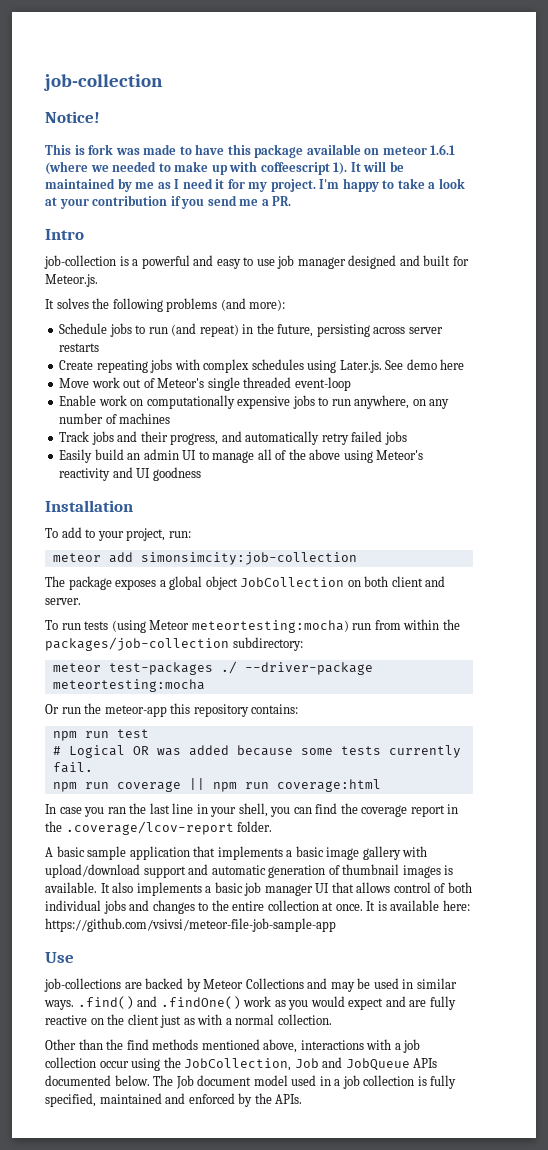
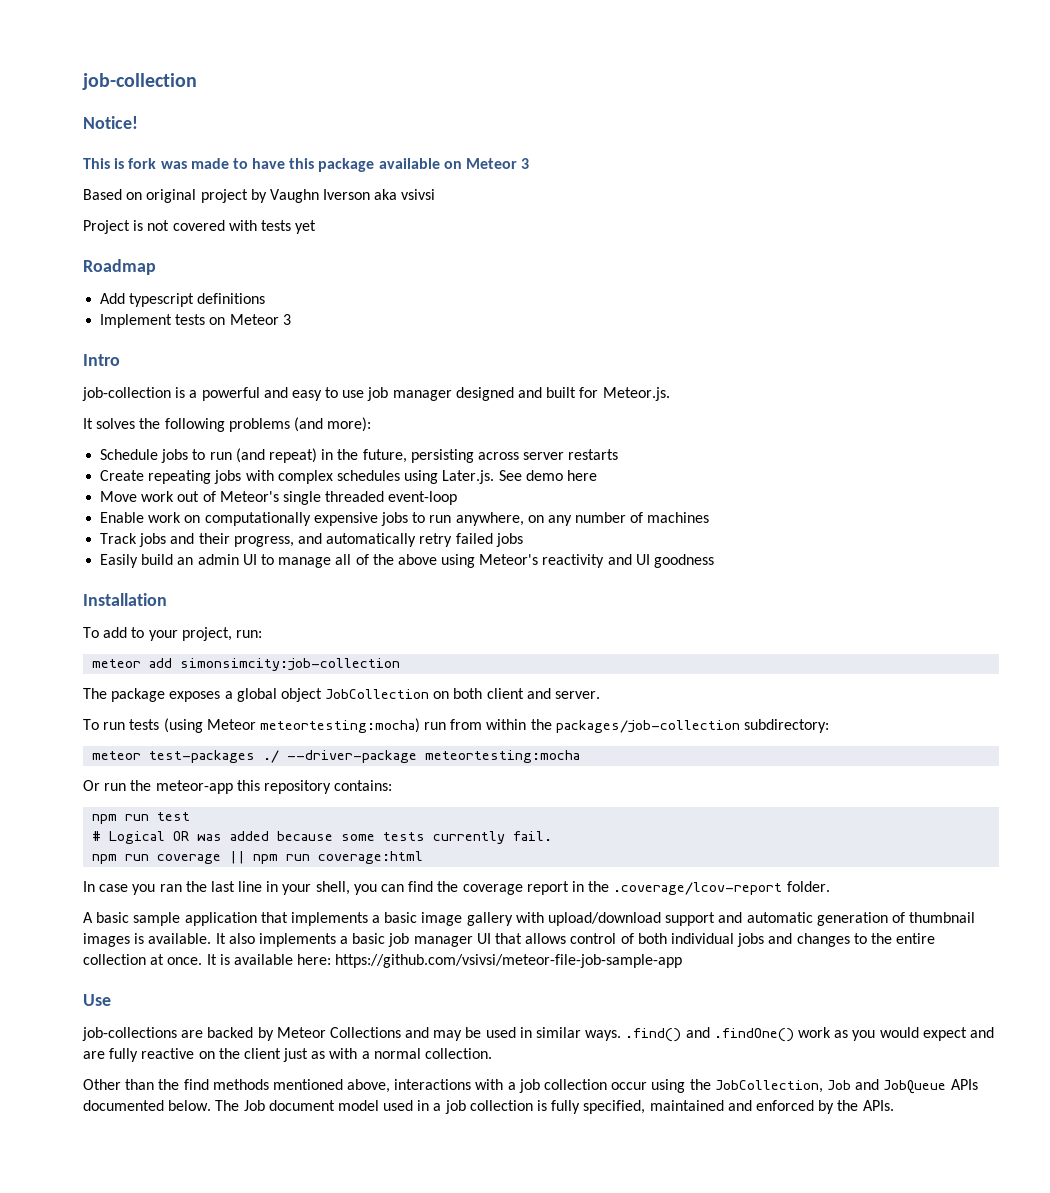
- This is fork was made to have this package available on meteor 1.6.1 (where we needed to make up with coffeescript 1). It will be maintained by me as I need it for my project. I'm happy to take a look at your contribution if you send me a PR.
+ This is fork was made to have this package available on Meteor 3
+ Based on original project by Vaughn Iverson aka vsivsi
+ Project is not covered with tests yet
+ Roadmap
+ Add typescript definitions
+ Implement tests on Meteor 3

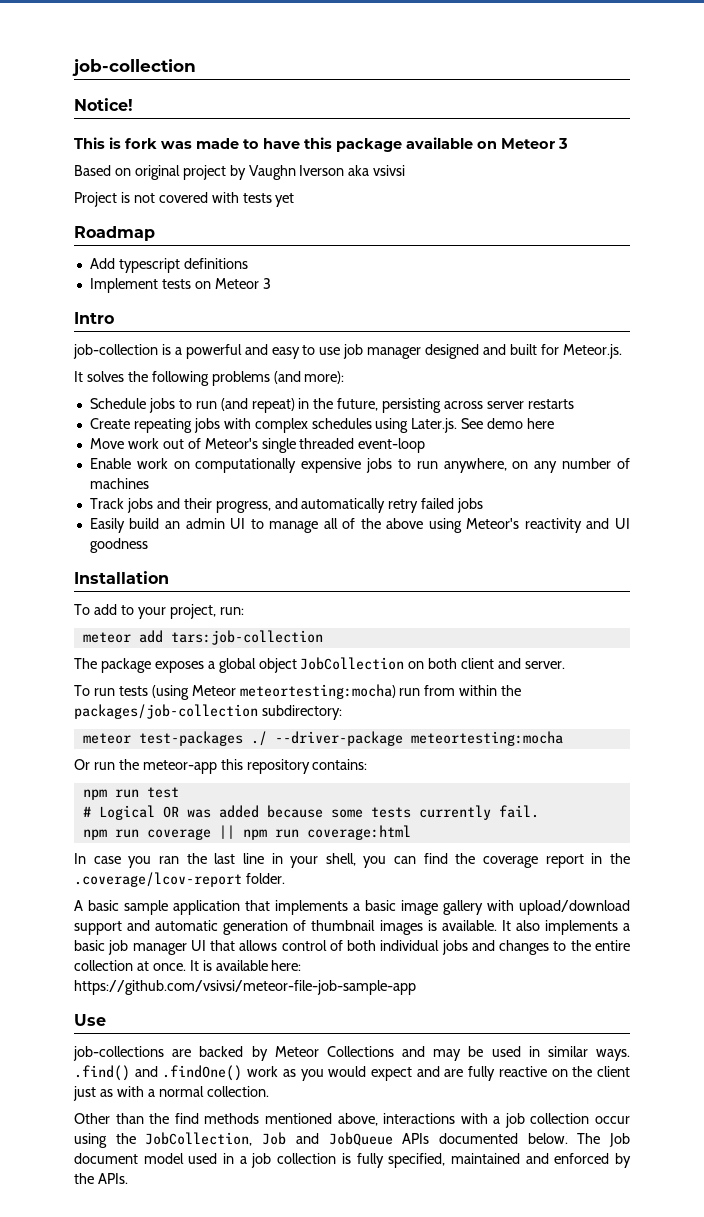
- meteor add simonsimcity:job-collection
+ meteor add tars:job-collection

